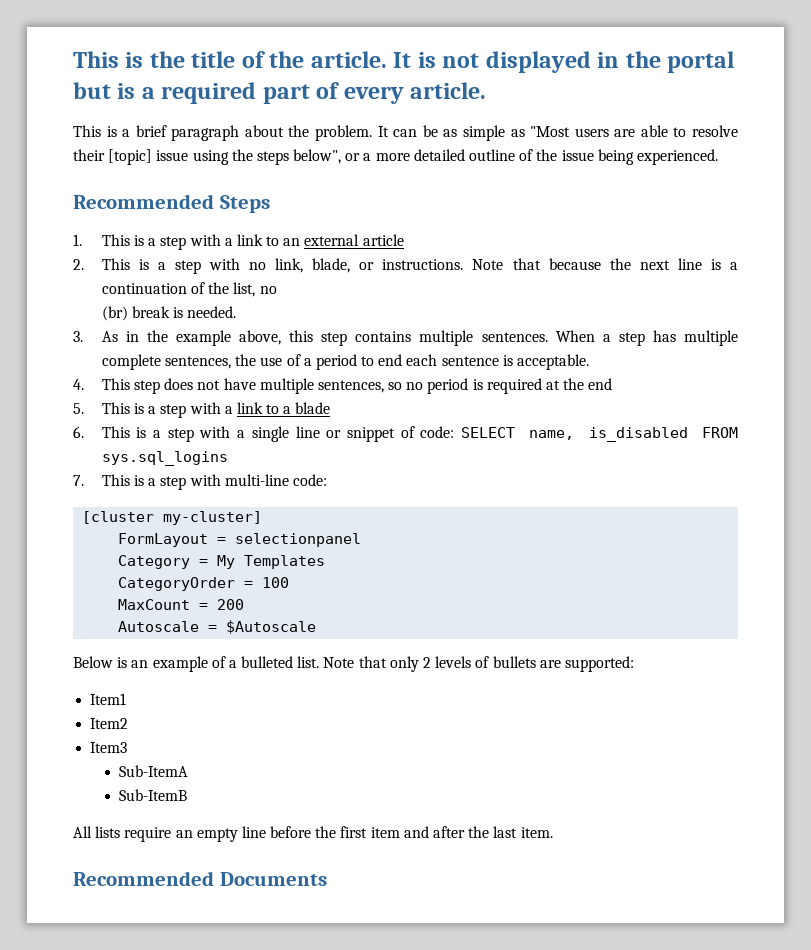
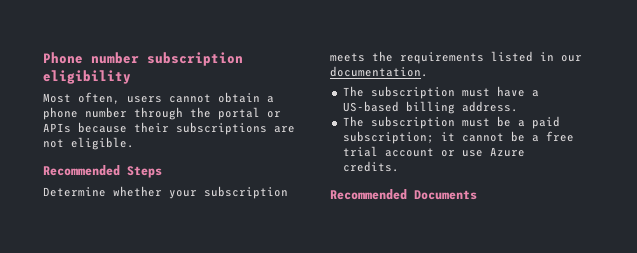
- This is the title of the article. It is not displayed in the portal but is a required part of every article.
- This is a brief paragraph about the problem. It can be as simple as "Most users are able to resolve their [topic] issue using the steps below", or a more detailed outline of the issue being experienced.
+ Phone number subscription eligibility
+ Most often, users cannot obtain a phone number through the portal or APIs because their subscriptions are not eligible.
  Recommended Steps
- 1. This is a step with a link to an external article
- 2. This is a step with no link, blade, or instructions. Note that because the next line is a continuation of the list, no
- (br) break is needed.
- 3. As in the example above, this step contains multiple sentences. When a step has multiple complete sentences, the use of a period to end each sentence is acceptable.
- 4. This step does not have multiple sentences, so no period is required at the end
- 5. This is a step with a link to a blade
- 6. This is a step with a single line or snippet of code: SELECT name, is_disabled FROM sys.sql_logins
- 7. This is a step with multi-line code:
- [cluster my-cluster]
- FormLayout = selectionpanel
- Category = My Templates
- CategoryOrder = 100
- MaxCount = 200
- Autoscale = $Autoscale
- Below is an example of a bulleted list. Note that only 2 levels of bullets are supported:
- Item1
- Item2
- Item3
- Sub-ItemA
- Sub-ItemB
- All lists require an empty line before the first item and after the last item.
+ Determine whether your subscription meets the requirements listed in our documentation.
+ The subscription must have a US-based billing address.
+ The subscription must be a paid subscription; it cannot be a free trial account or use Azure credits.

